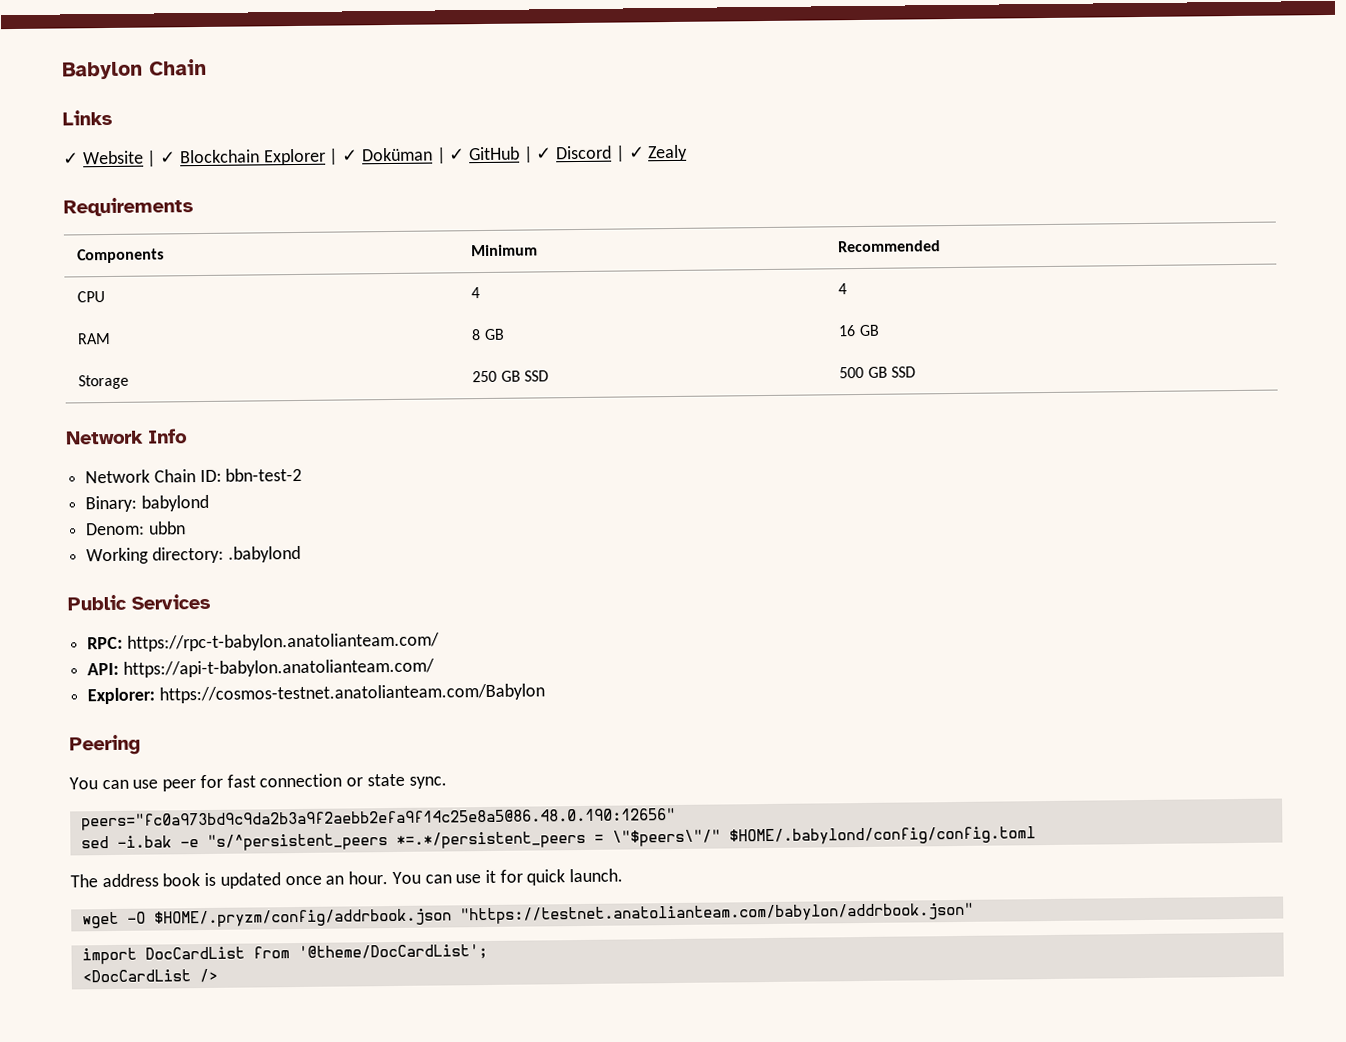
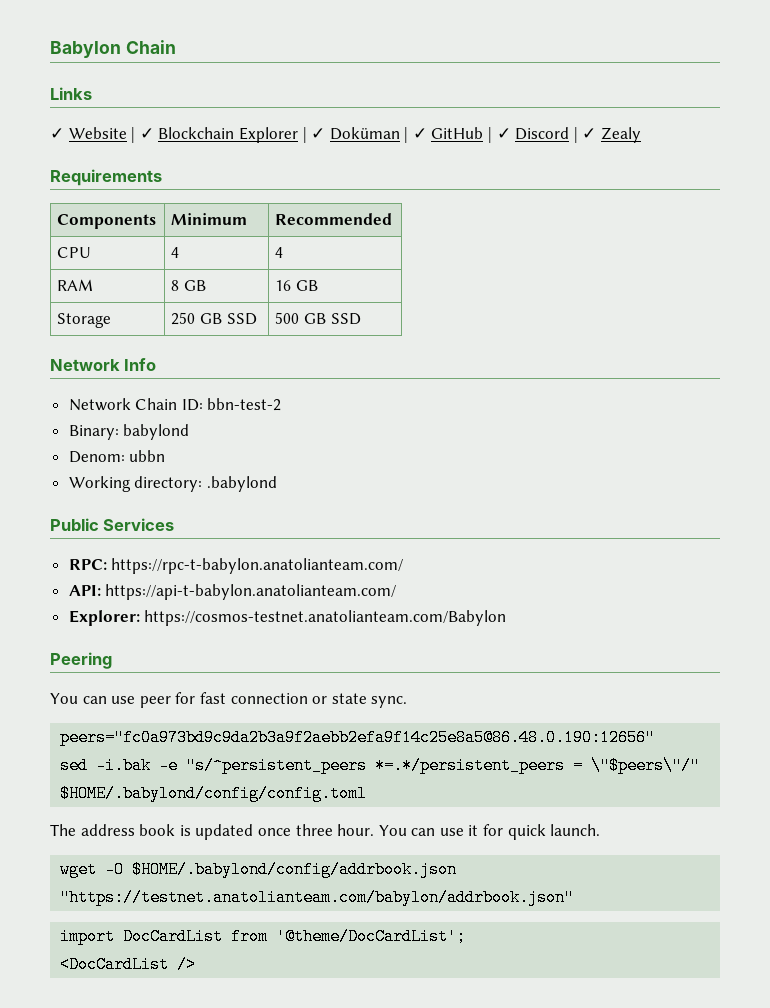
- The address book is updated once an hour.
+ The address book is updated once three hour.
- wget -O $HOME/.pryzm/config/addrbook.json "https://testnet.anatolianteam.com/babylon/addrbook.json"
+ wget -O $HOME/.babylond/config/addrbook.json "https://testnet.anatolianteam.com/babylon/addrbook.json"

